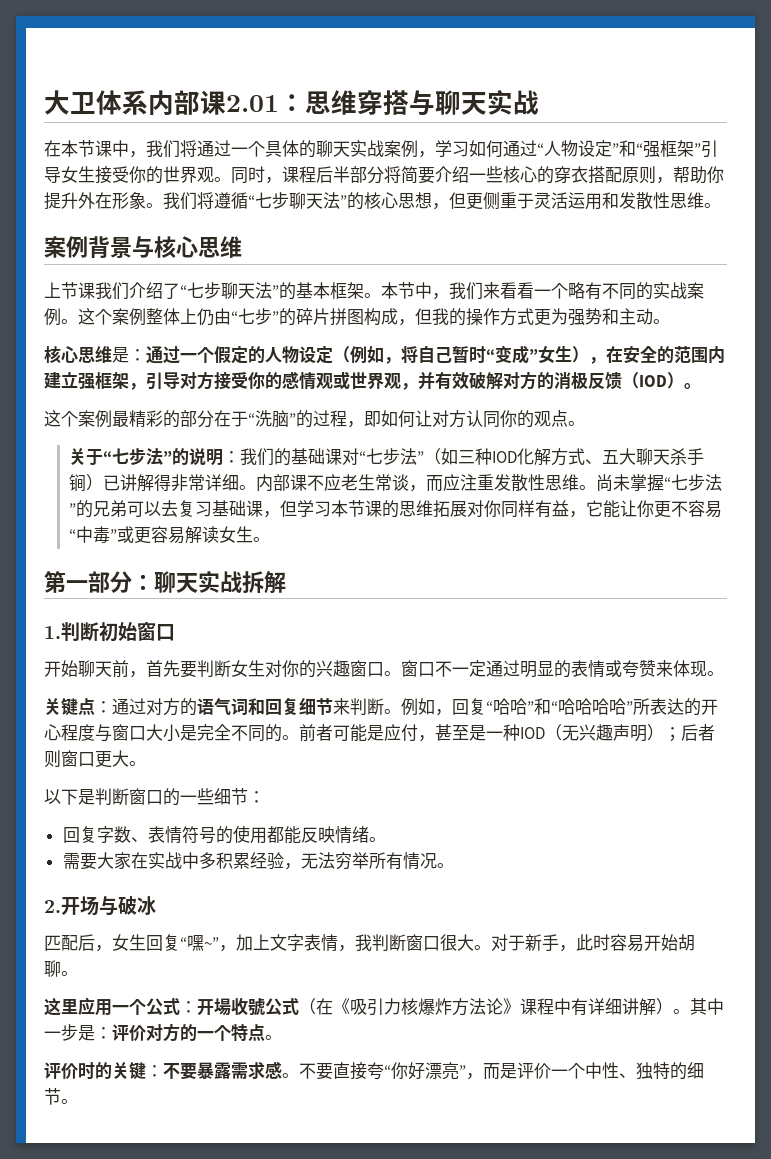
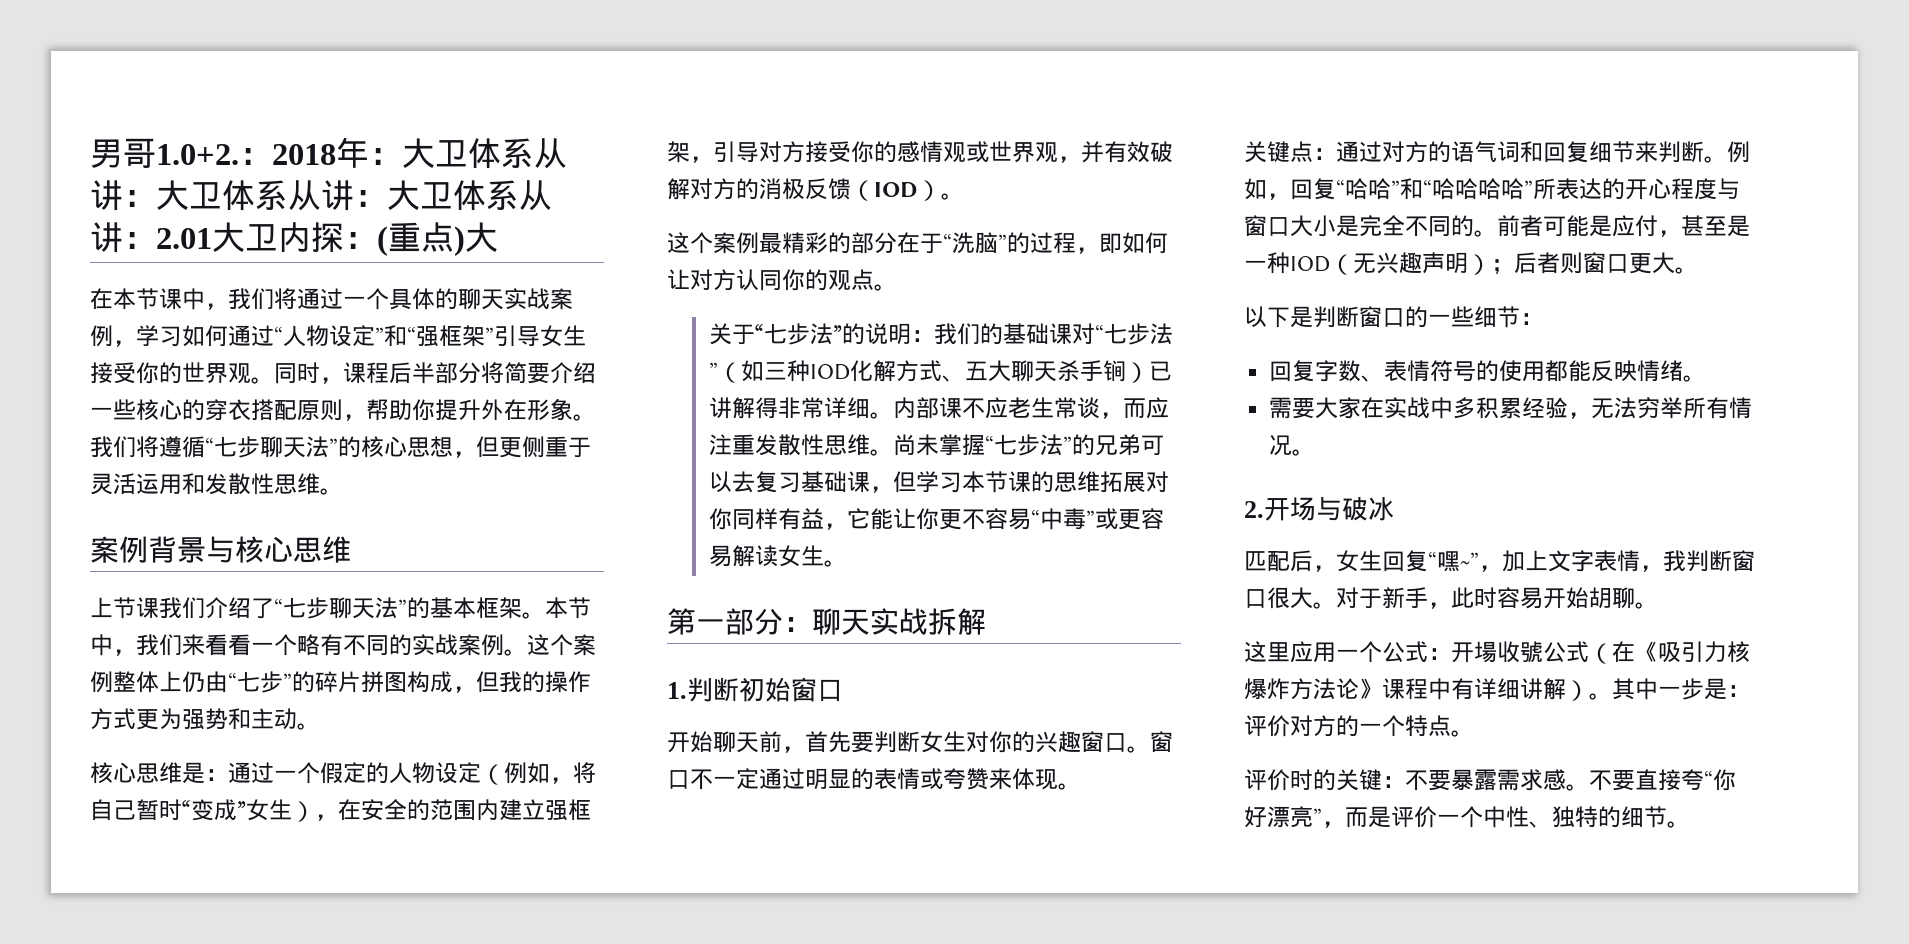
- 大卫体系内部课2.01：思维穿搭与聊天实战
+ 男哥1.0+2.：2018年：大卫体系从讲：大卫体系从讲：大卫体系从讲：2.01大卫内探：(重点)大

